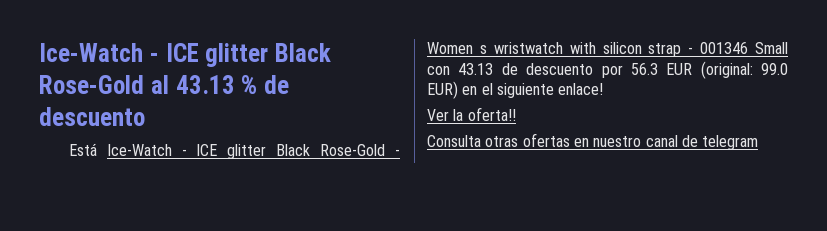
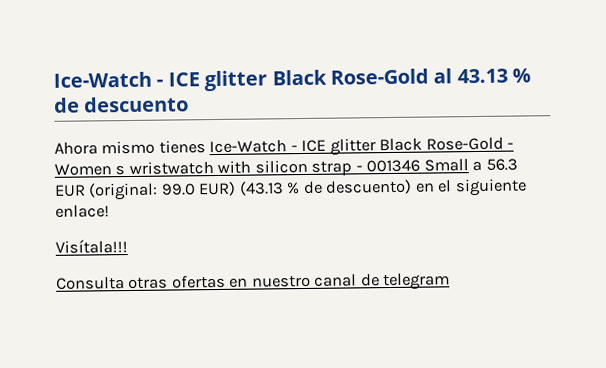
- Está Ice-Watch - ICE glitter Black Rose-Gold - Women s wristwatch with silicon strap - 001346 Small con 43.13 de descuento por 56.3 EUR (original: 99.0 EUR) en el siguiente enlace!
+ Ahora mismo tienes Ice-Watch - ICE glitter Black Rose-Gold - Women s wristwatch with silicon strap - 001346 Small a 56.3 EUR (original: 99.0 EUR) (43.13 % de descuento) en el siguiente enlace!
- Ver la oferta!!
+ Visítala!!!

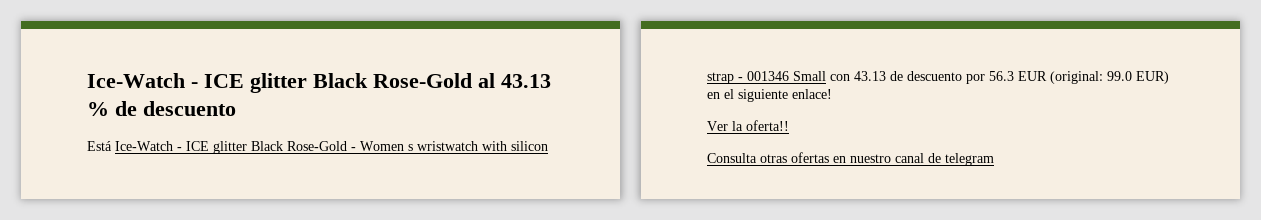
- Ahora mismo tienes Ice-Watch - ICE glitter Black Rose-Gold - Women s wristwatch with silicon strap - 001346 Small a 56.3 EUR (original: 99.0 EUR) (43.13 % de descuento) en el siguiente enlace!
+ Está Ice-Watch - ICE glitter Black Rose-Gold - Women s wristwatch with silicon strap - 001346 Small con 43.13 de descuento por 56.3 EUR (original: 99.0 EUR) en el siguiente enlace!
- Visítala!!!
+ Ver la oferta!!

